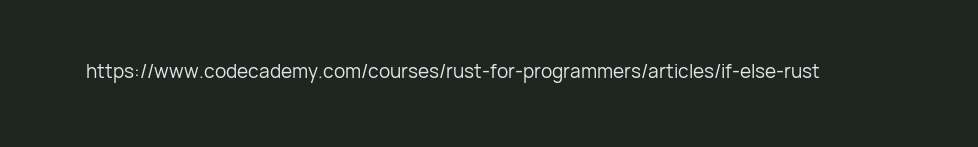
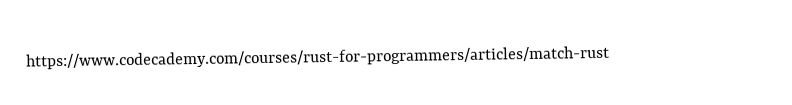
- https://www.codecademy.com/courses/rust-for-programmers/articles/if-else-rust
+ https://www.codecademy.com/courses/rust-for-programmers/articles/match-rust

